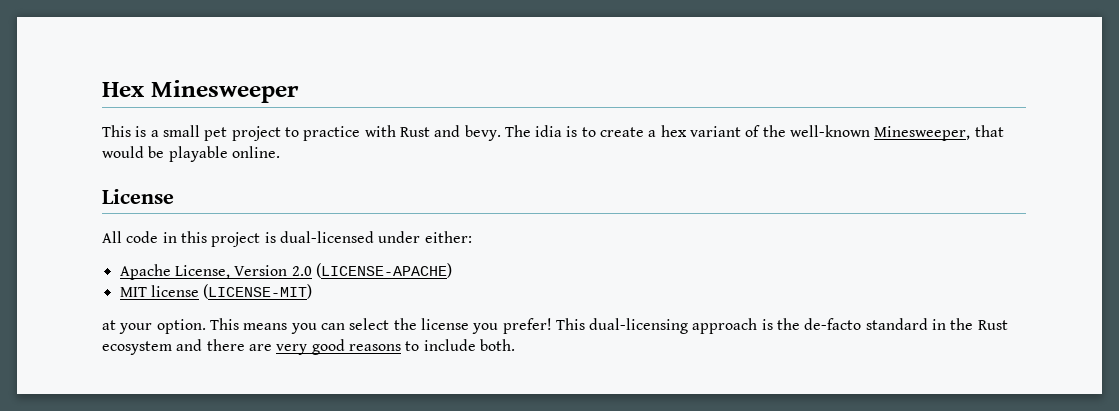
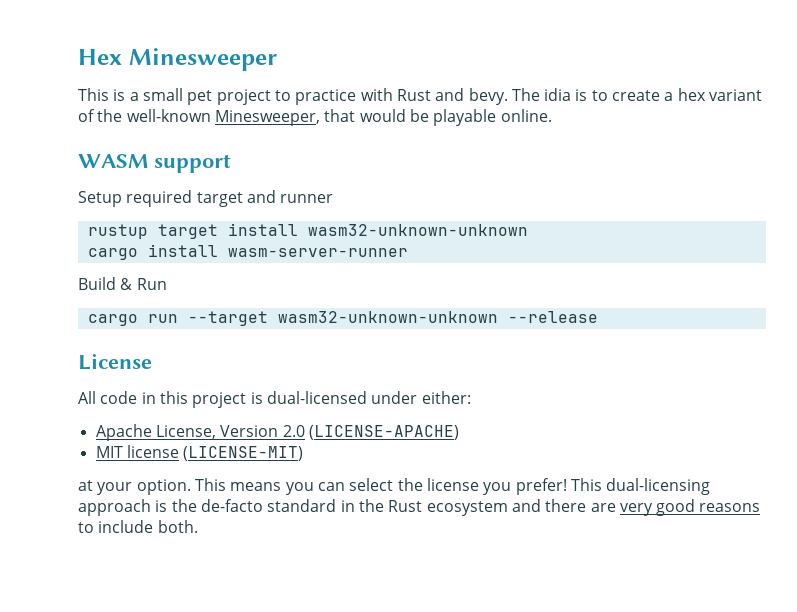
+ WASM support
+ Setup required target and runner
+ rustup target install wasm32-unknown-unknown
+ cargo install wasm-server-runner
+ Build & Run
+ cargo run --target wasm32-unknown-unknown --release

